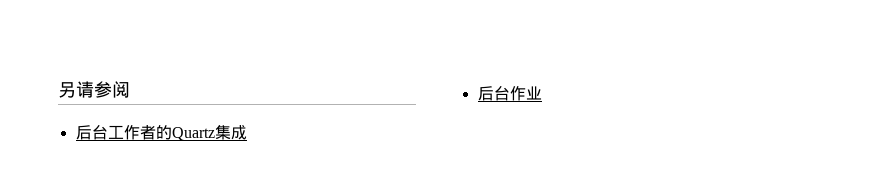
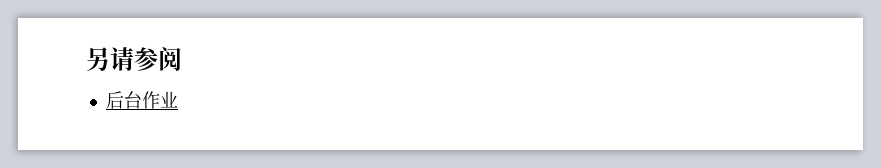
- 后台工作者的Quartz集成

